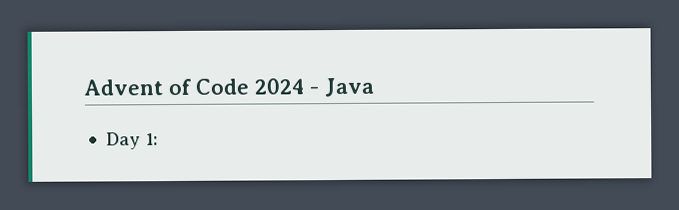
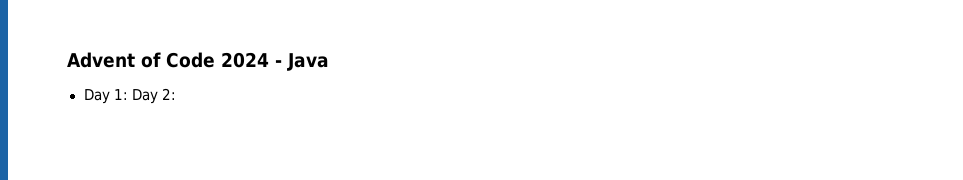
- Day 1:
+ Day 1: Day 2:

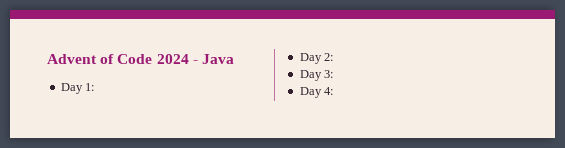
- Day 1: Day 2:
+ Day 1:
+ Day 2:
+ Day 3:
+ Day 4:

